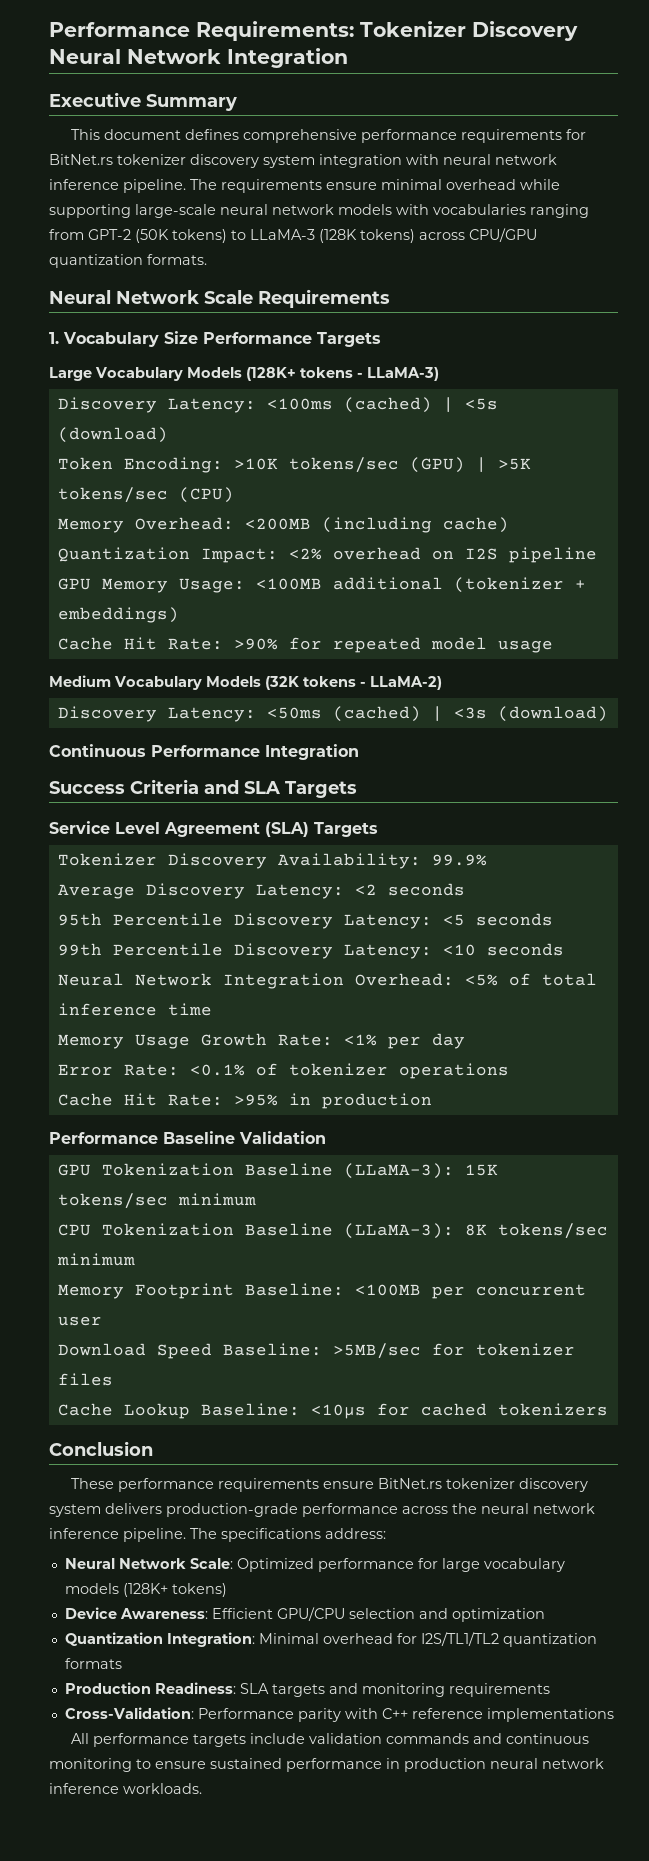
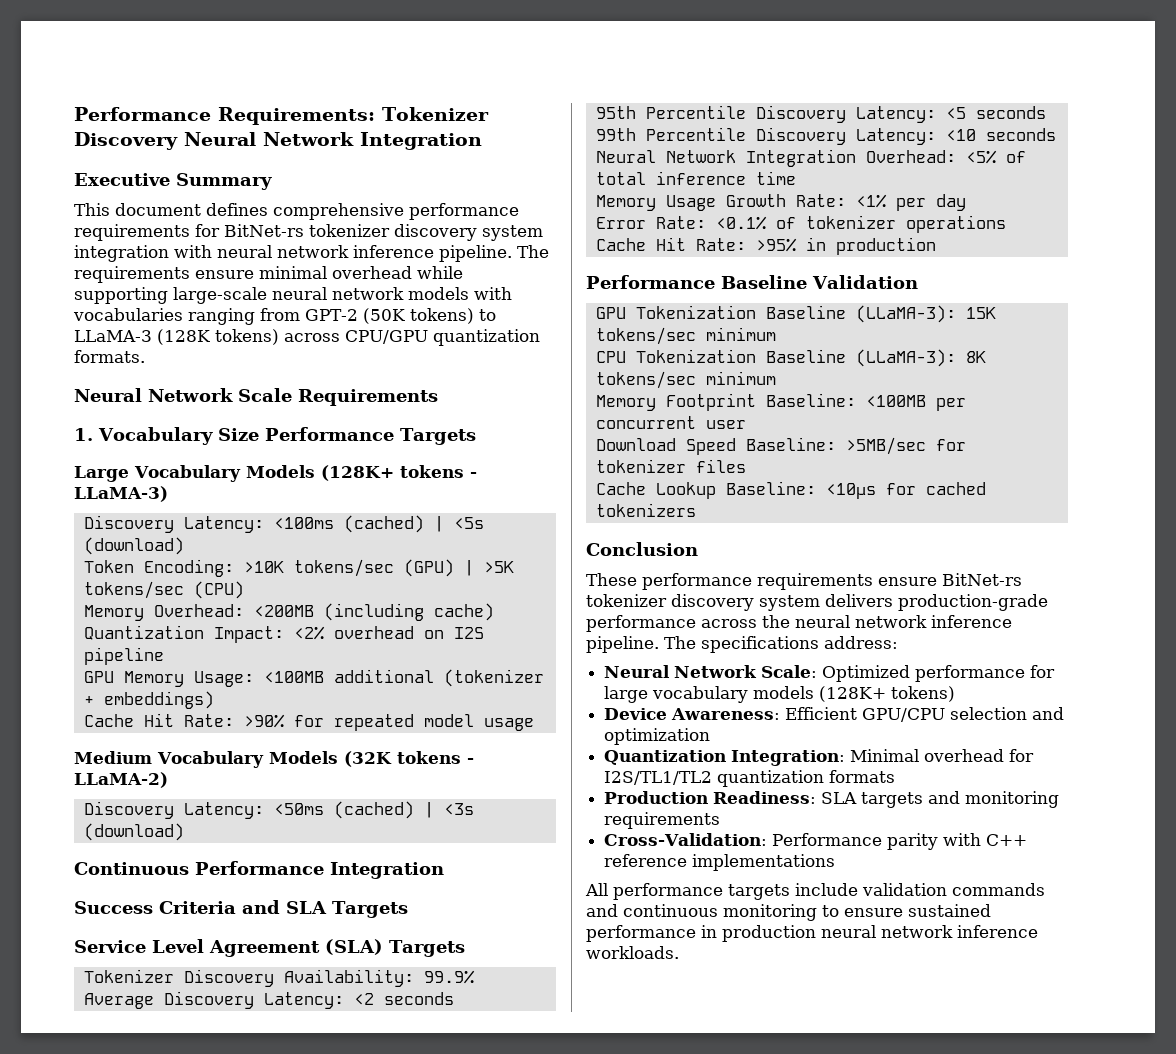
- This document defines comprehensive performance requirements for BitNet.rs tokenizer discovery system integration with neural network inference pipeline.
+ This document defines comprehensive performance requirements for BitNet-rs tokenizer discovery system integration with neural network inference pipeline.
- These performance requirements ensure BitNet.rs tokenizer discovery system delivers production-grade performance across the neural network inference pipeline.
+ These performance requirements ensure BitNet-rs tokenizer discovery system delivers production-grade performance across the neural network inference pipeline.

